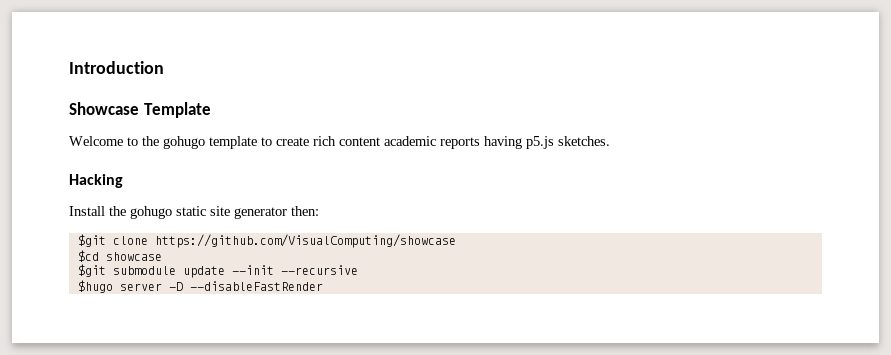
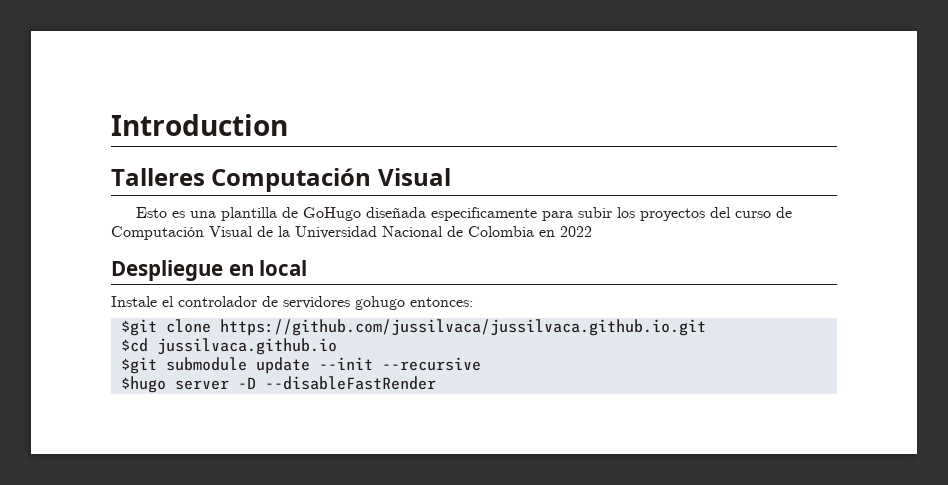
- Showcase Template
- Welcome to the gohugo template to create rich content academic reports having p5.js sketches.
- Hacking
- Install the gohugo static site generator then:
+ Talleres Computación Visual
+ Esto es una plantilla de GoHugo diseñada especificamente para subir los proyectos del curso de Computación Visual de la Universidad Nacional de Colombia en 2022
+ Despliegue en local
+ Instale el controlador de servidores gohugo entonces:
- $git clone https://github.com/VisualComputing/showcase
+ $git clone https://github.com/jussilvaca/jussilvaca.github.io.git
- $cd showcase
+ $cd jussilvaca.github.io

